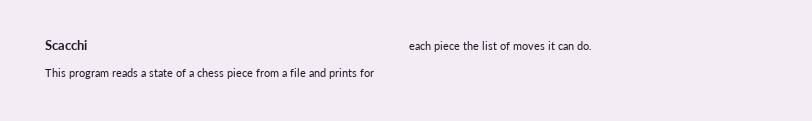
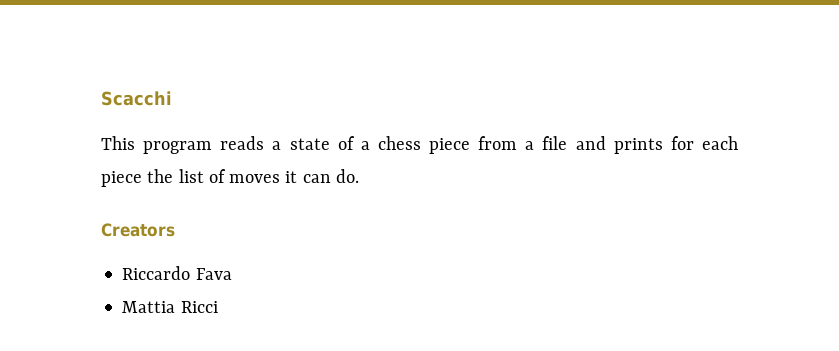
+ Creators
+ Riccardo Fava
+ Mattia Ricci

